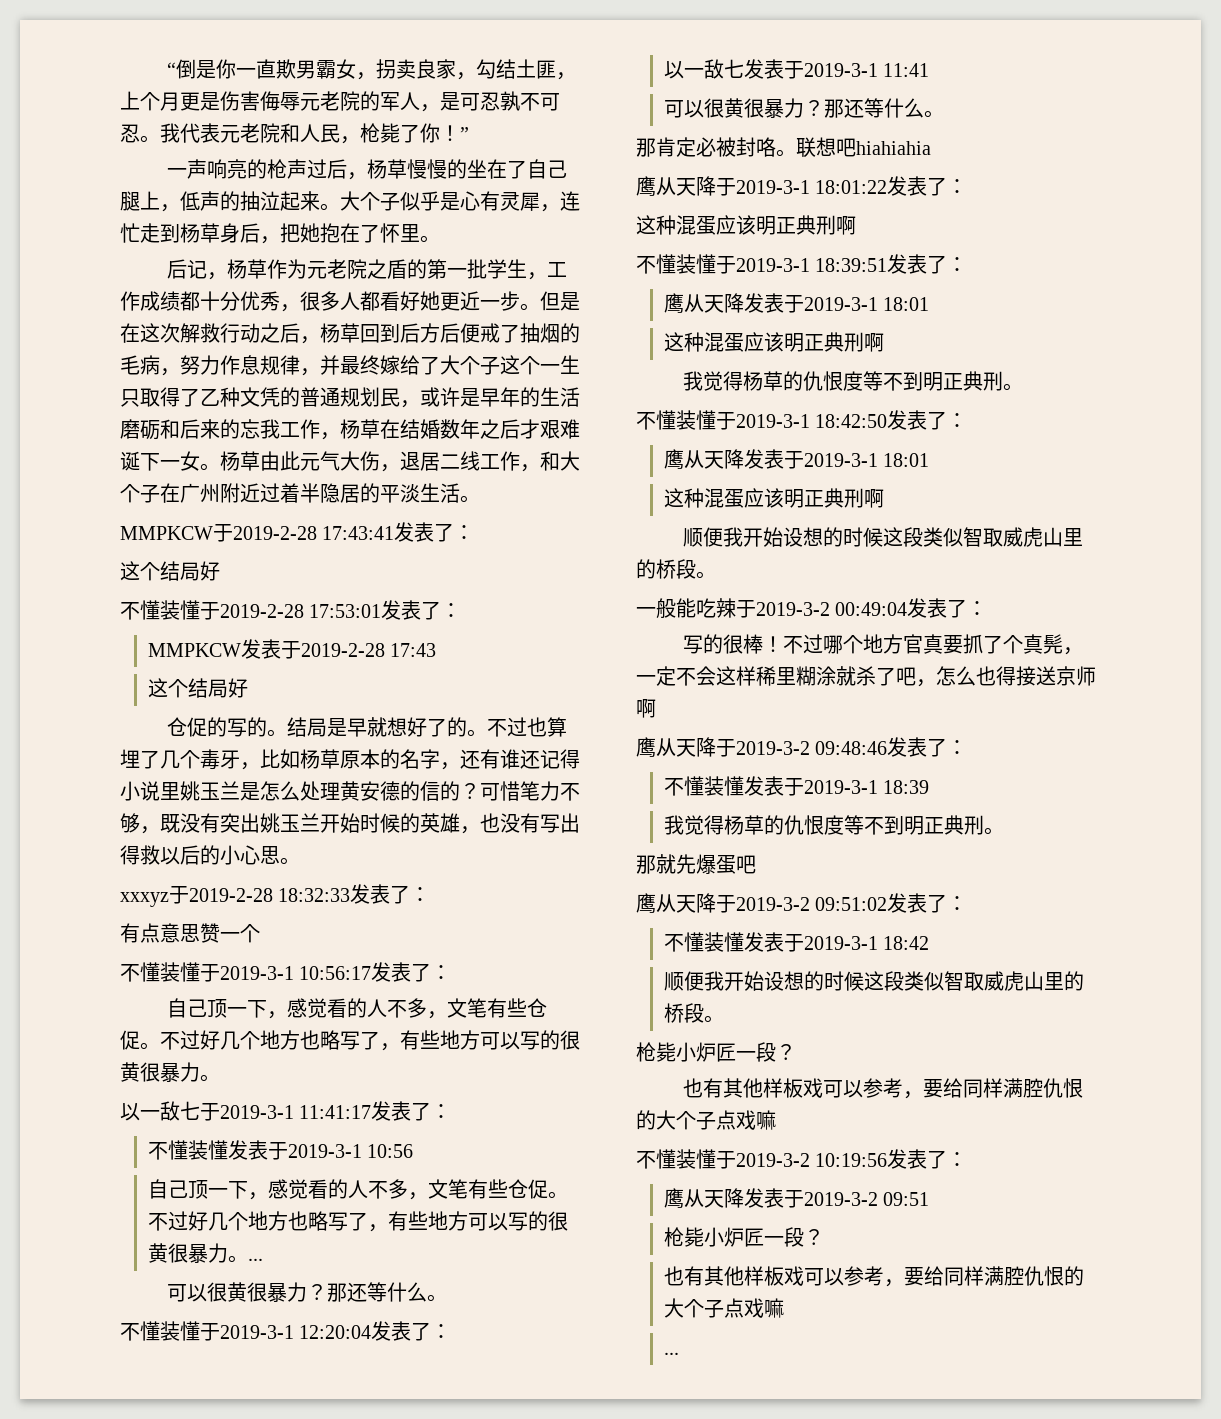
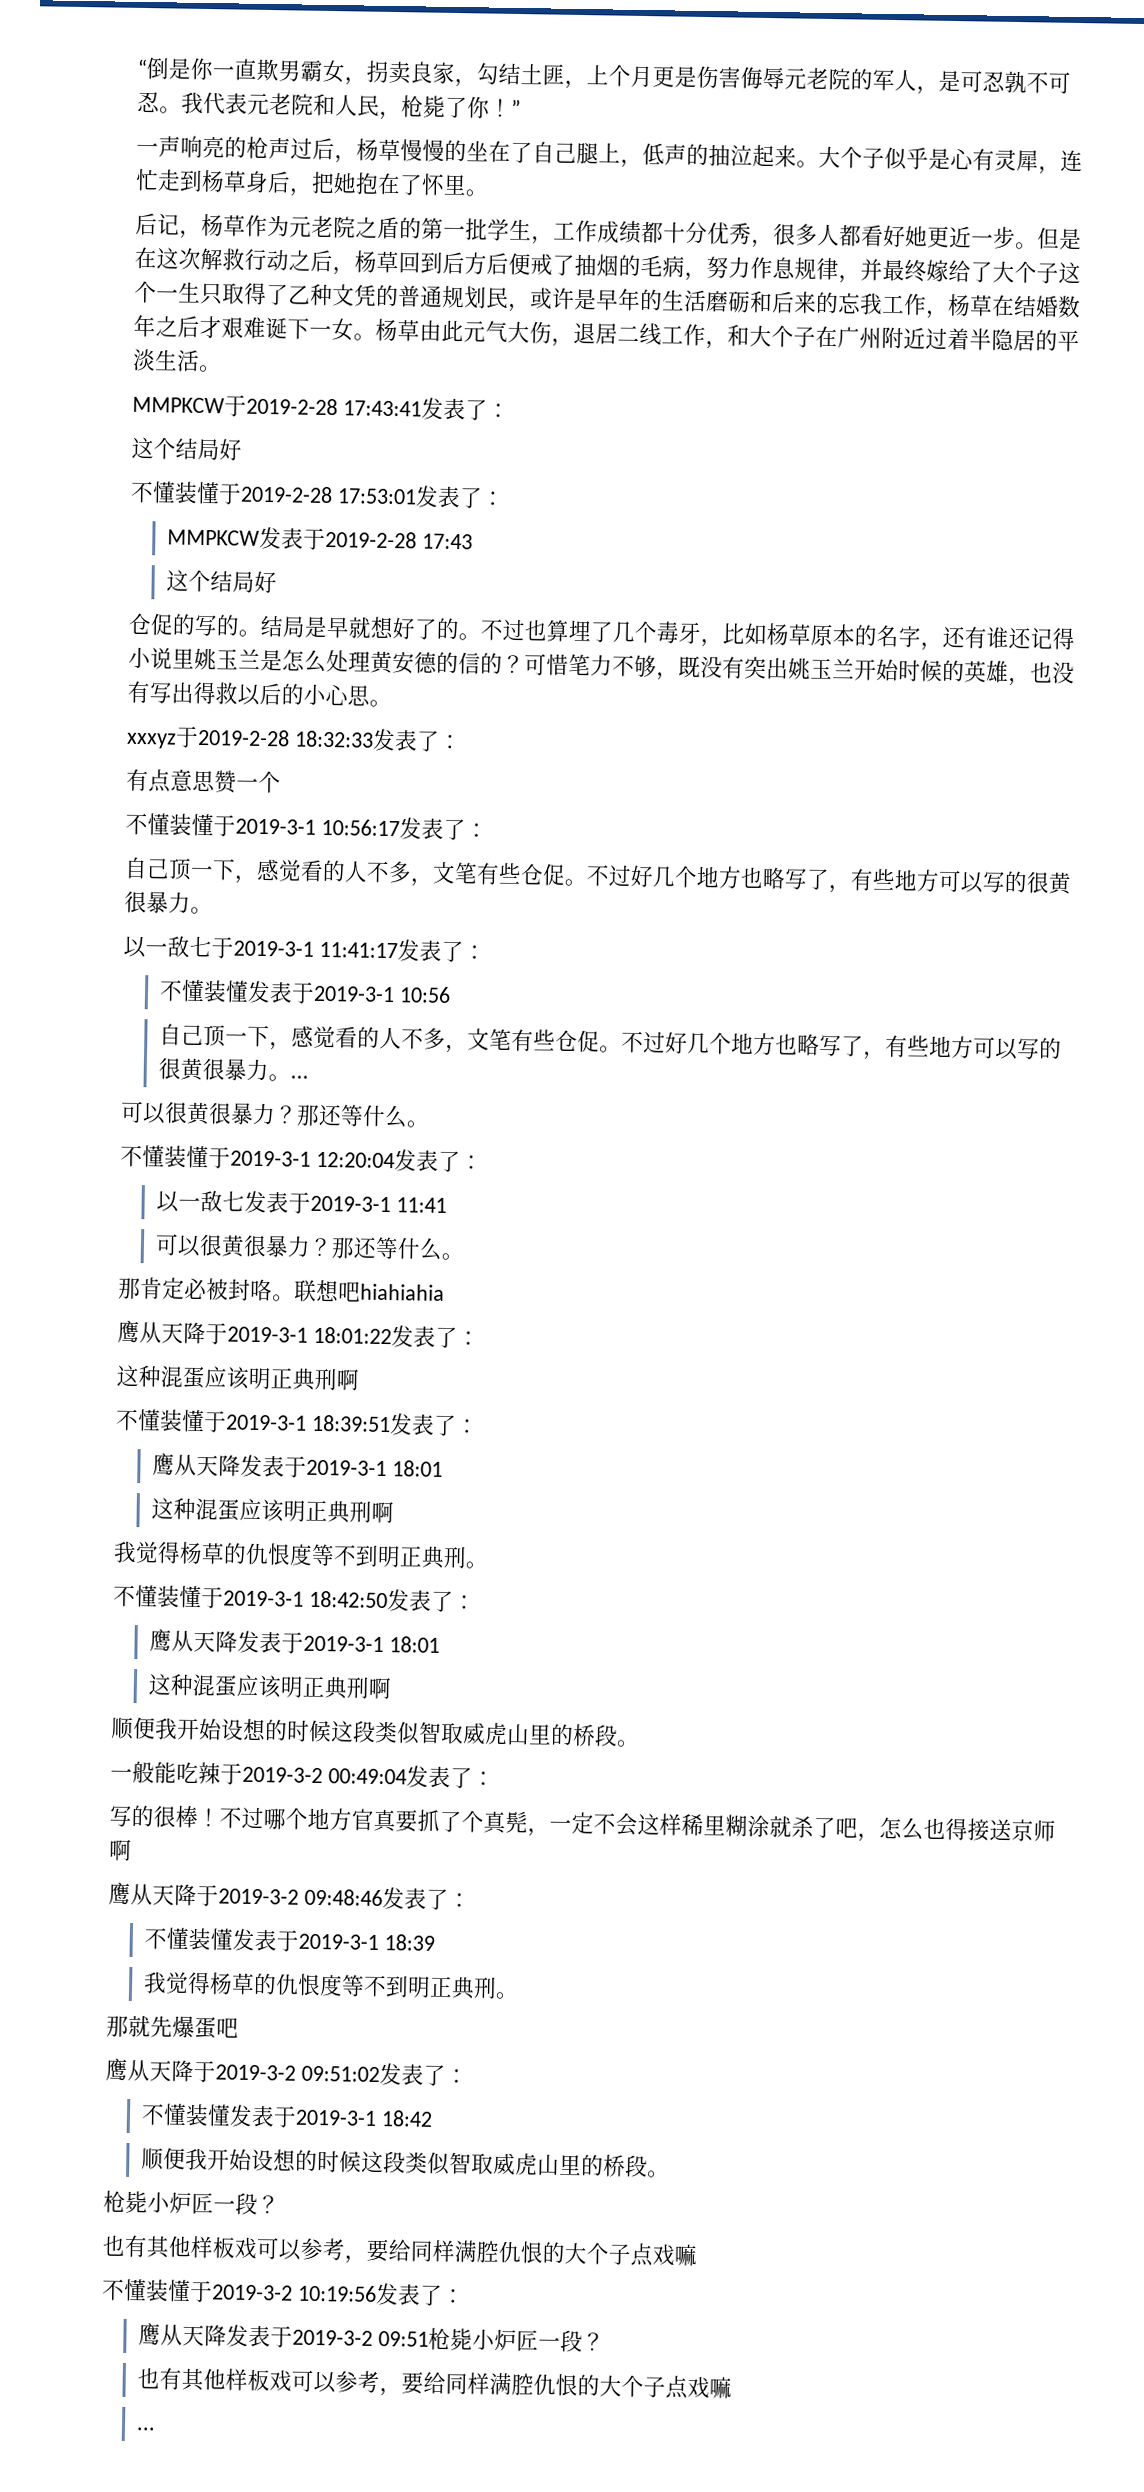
- 鹰从天降发表于2019-3-2 09:51
- 枪毙小炉匠一段？
+ 鹰从天降发表于2019-3-2 09:51枪毙小炉匠一段？

